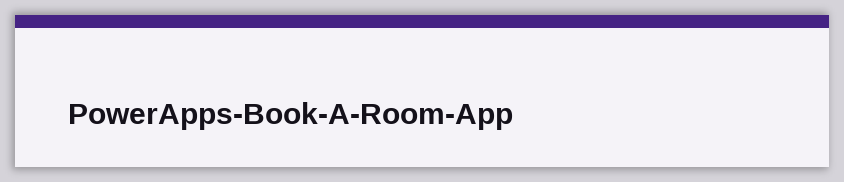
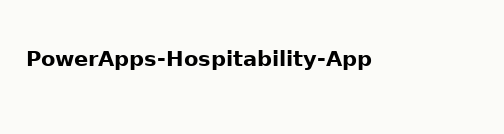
- PowerApps-Book-A-Room-App
+ PowerApps-Hospitability-App

